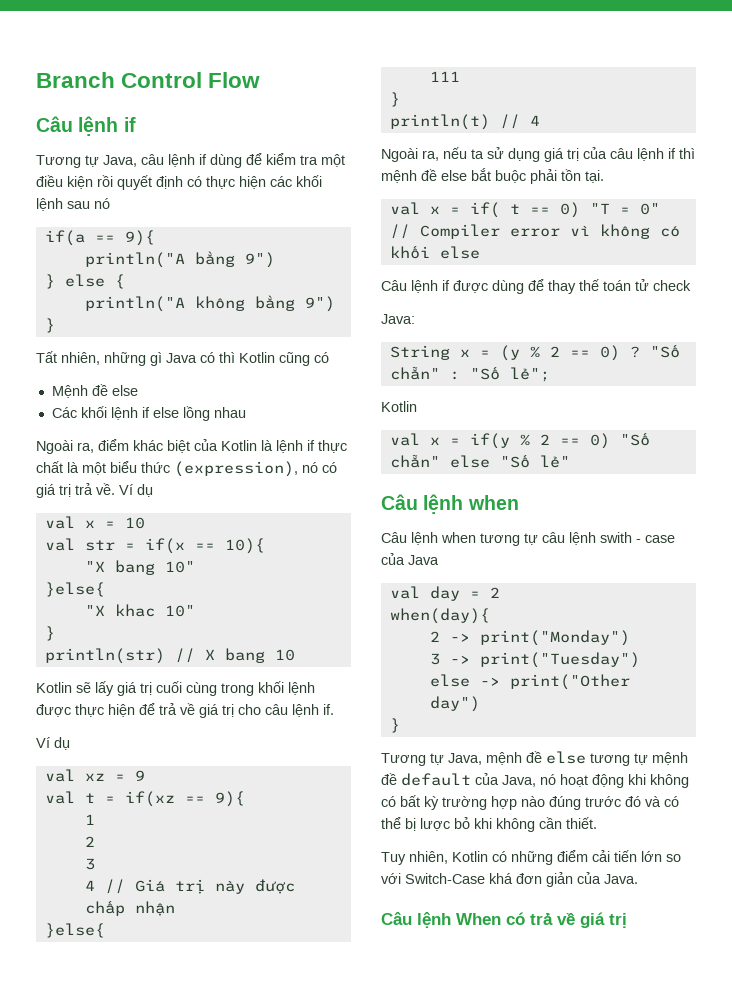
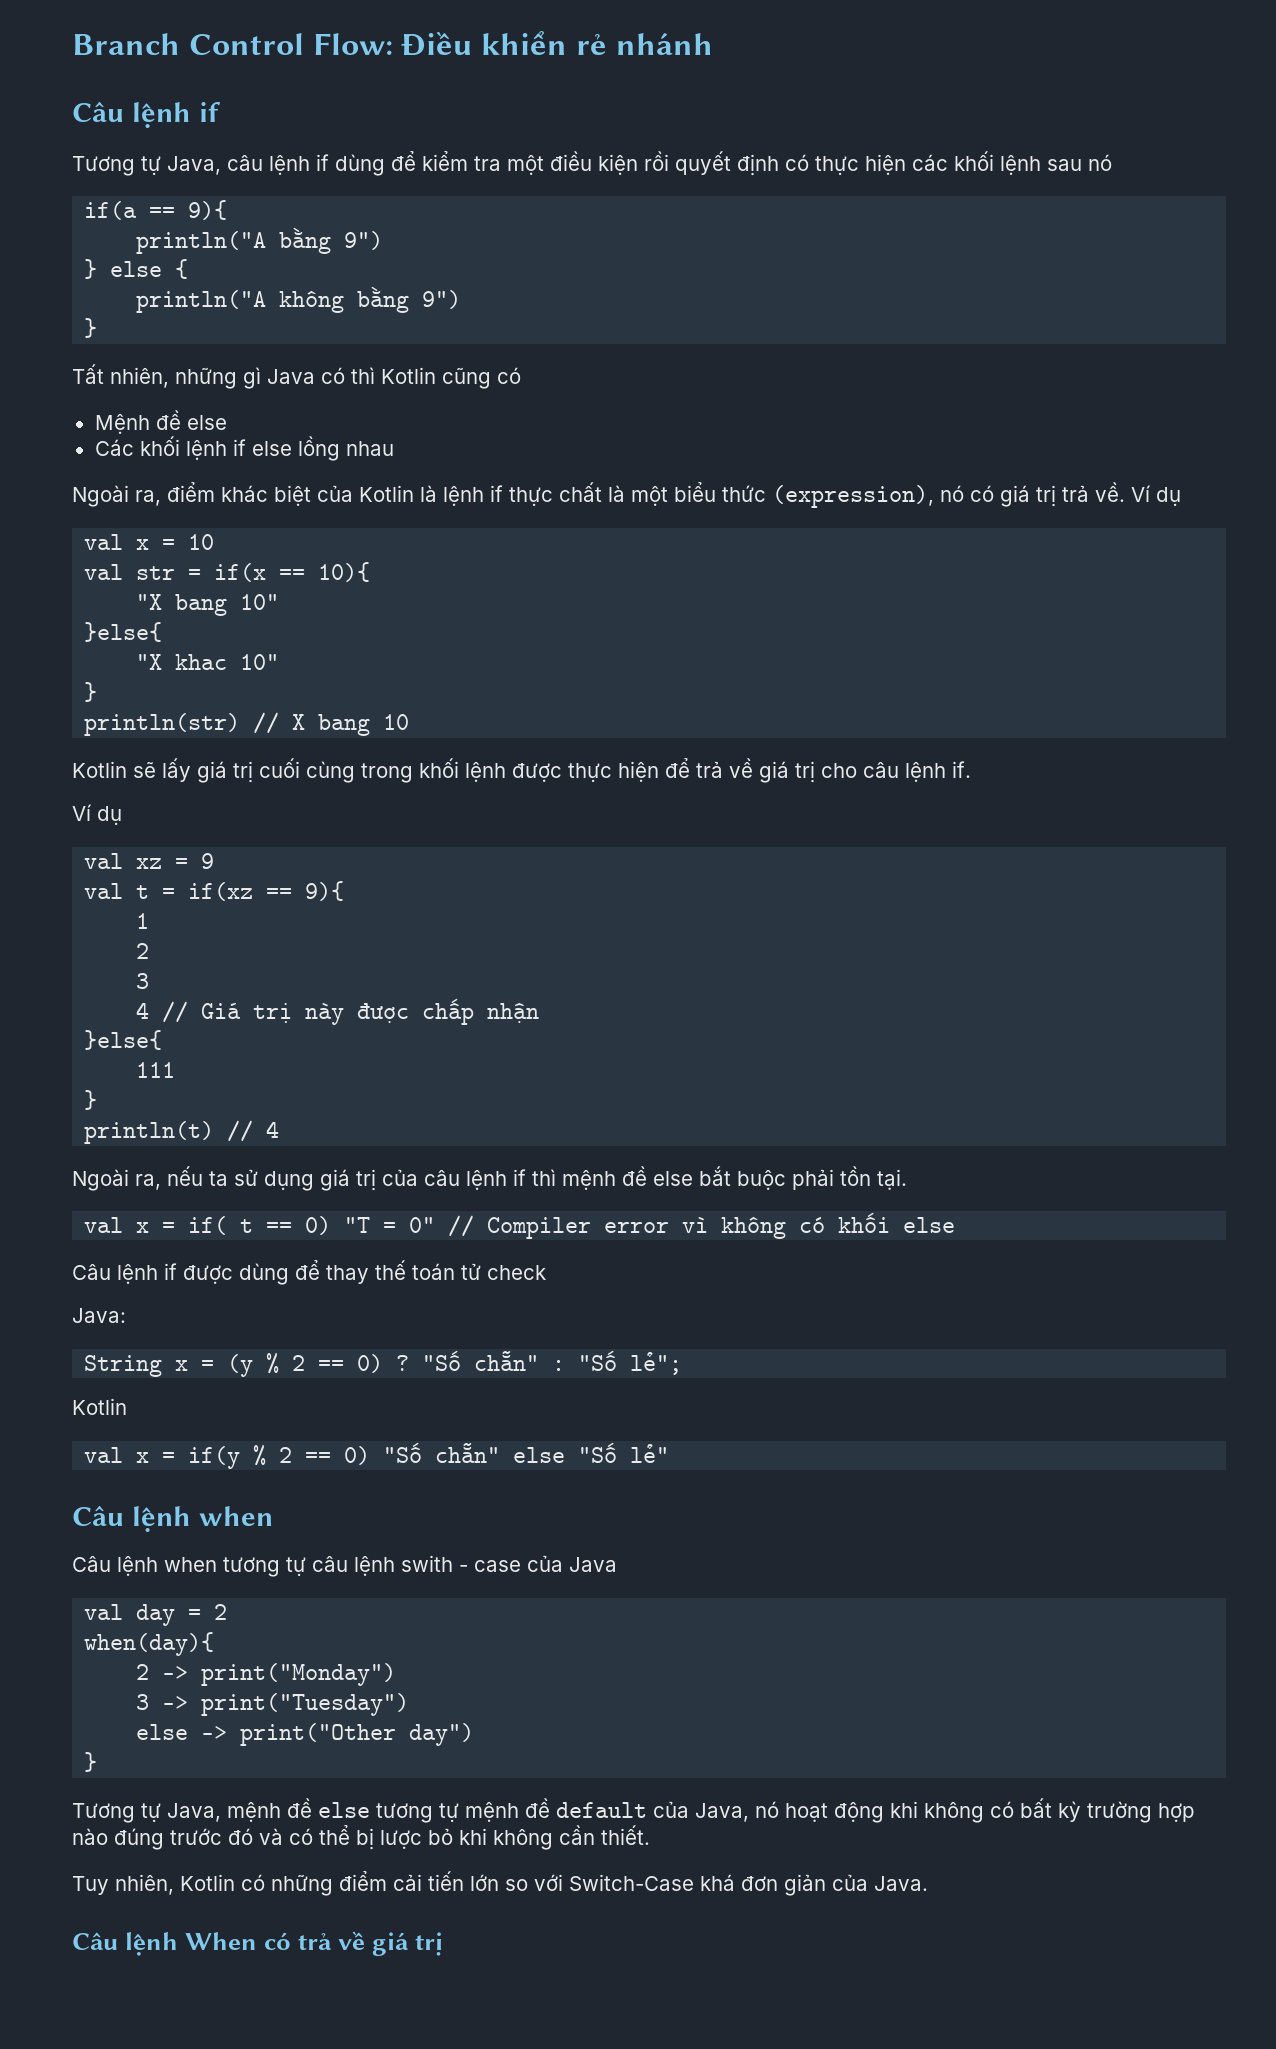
- Branch Control Flow
+ Branch Control Flow: Điều khiển rẻ nhánh

